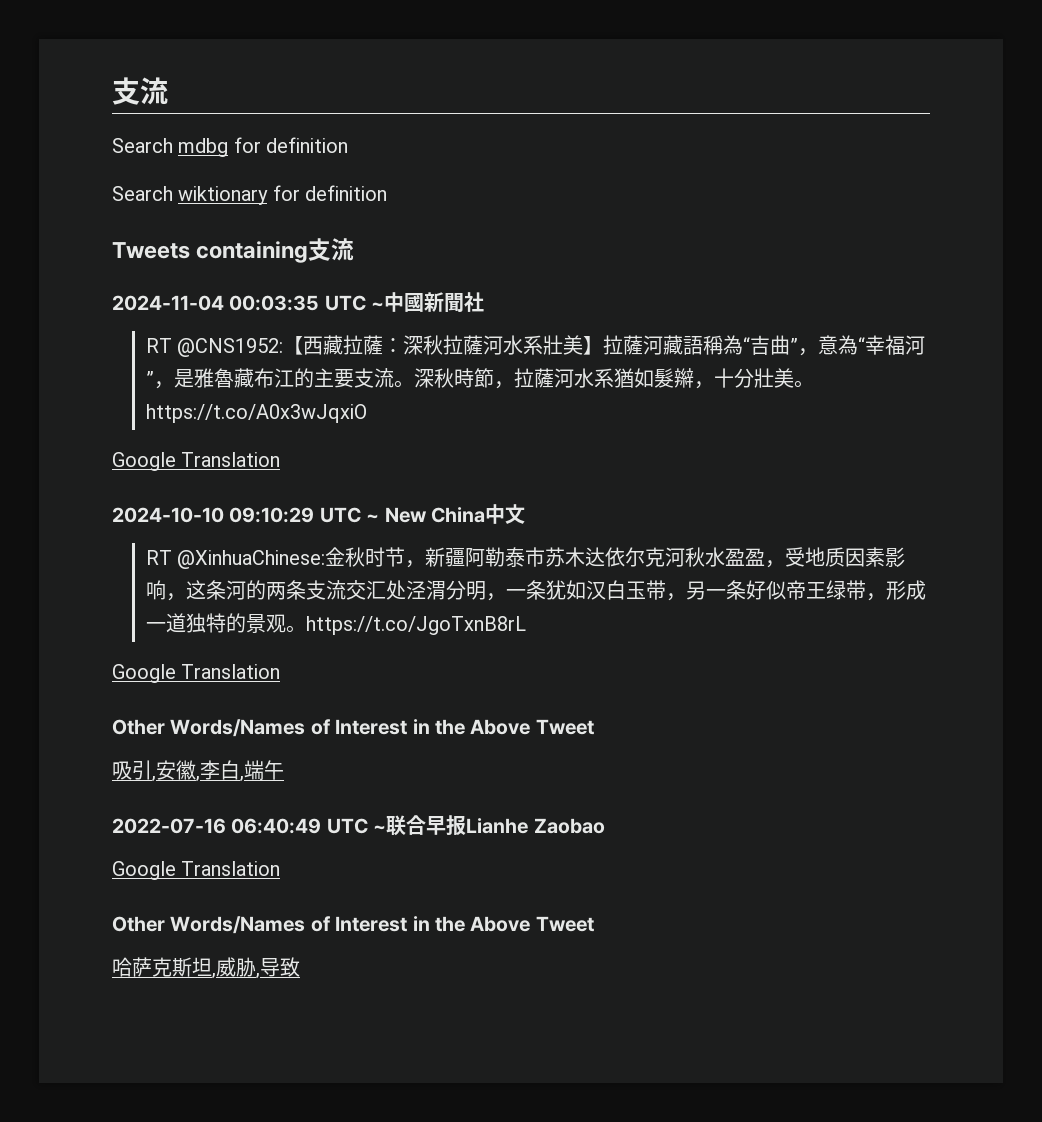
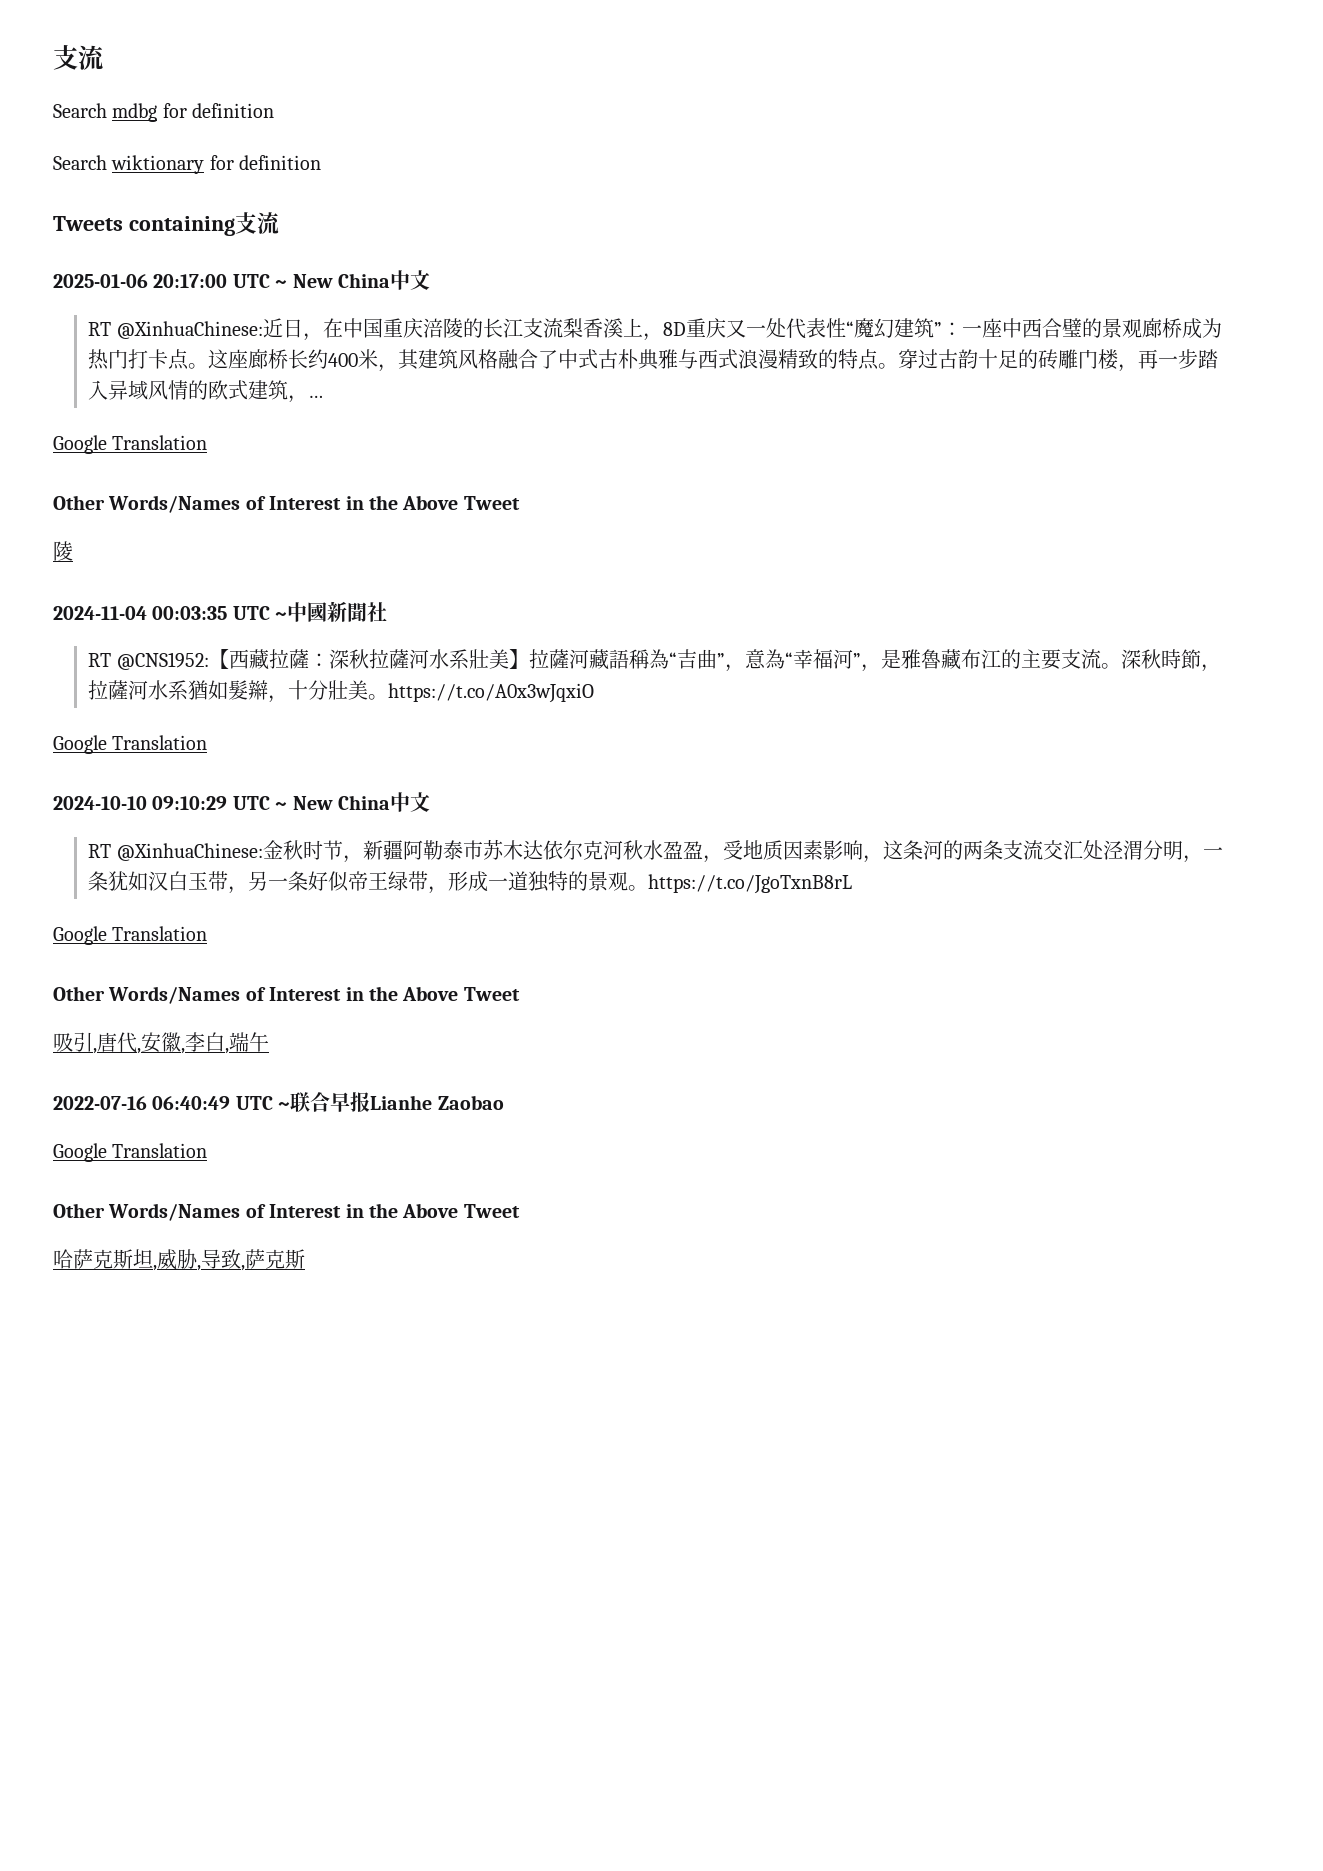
+ 2025-01-06 20:17:00 UTC ~ New China中文
+ RT @XinhuaChinese:近日，在中国重庆涪陵的长江支流梨香溪上，8D重庆又一处代表性“魔幻建筑”：一座中西合璧的景观廊桥成为热门打卡点。这座廊桥长约400米，其建筑风格融合了中式古朴典雅与西式浪漫精致的特点。穿过古韵十足的砖雕门楼，再一步踏入异域风情的欧式建筑，…
+ Google Translation
+ Other Words/Names of Interest in the Above Tweet
+ 陵
- 吸引,安徽,李白,端午
+ 吸引,唐代,安徽,李白,端午
- 哈萨克斯坦,威胁,导致
+ 哈萨克斯坦,威胁,导致,萨克斯

